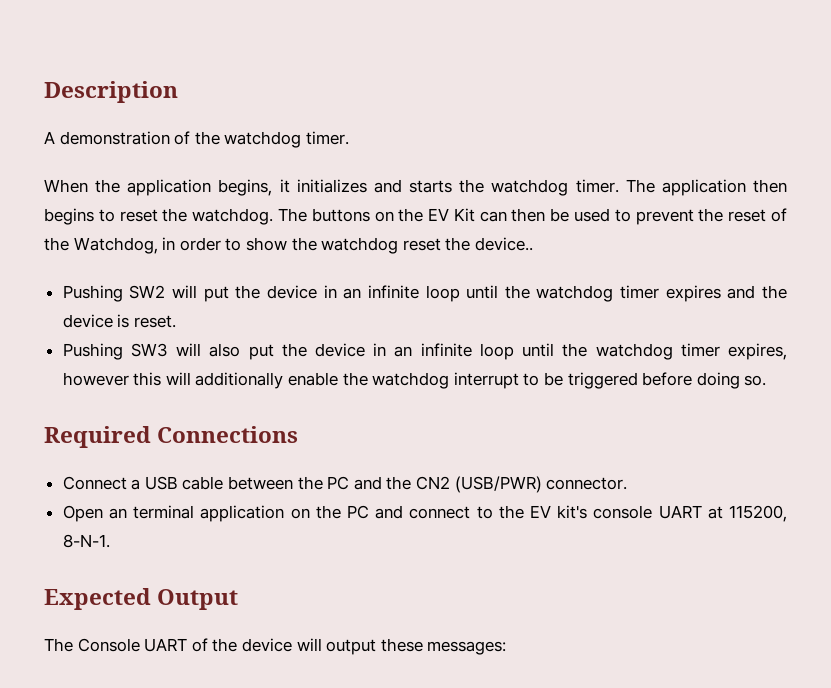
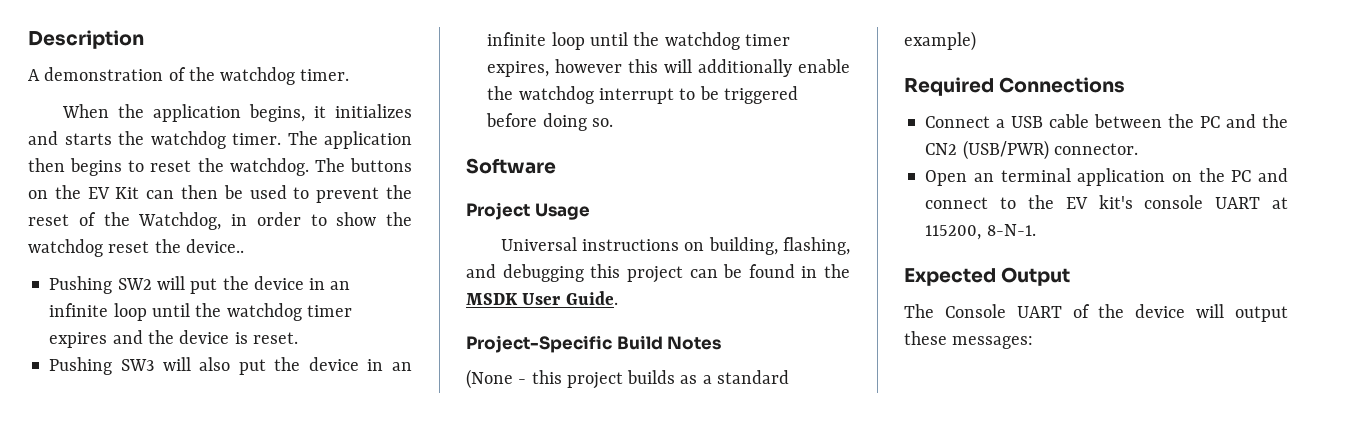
+ Software
+ Project Usage
+ Universal instructions on building, flashing, and debugging this project can be found in the MSDK User Guide.
+ Project-Specific Build Notes
+ (None - this project builds as a standard example)

